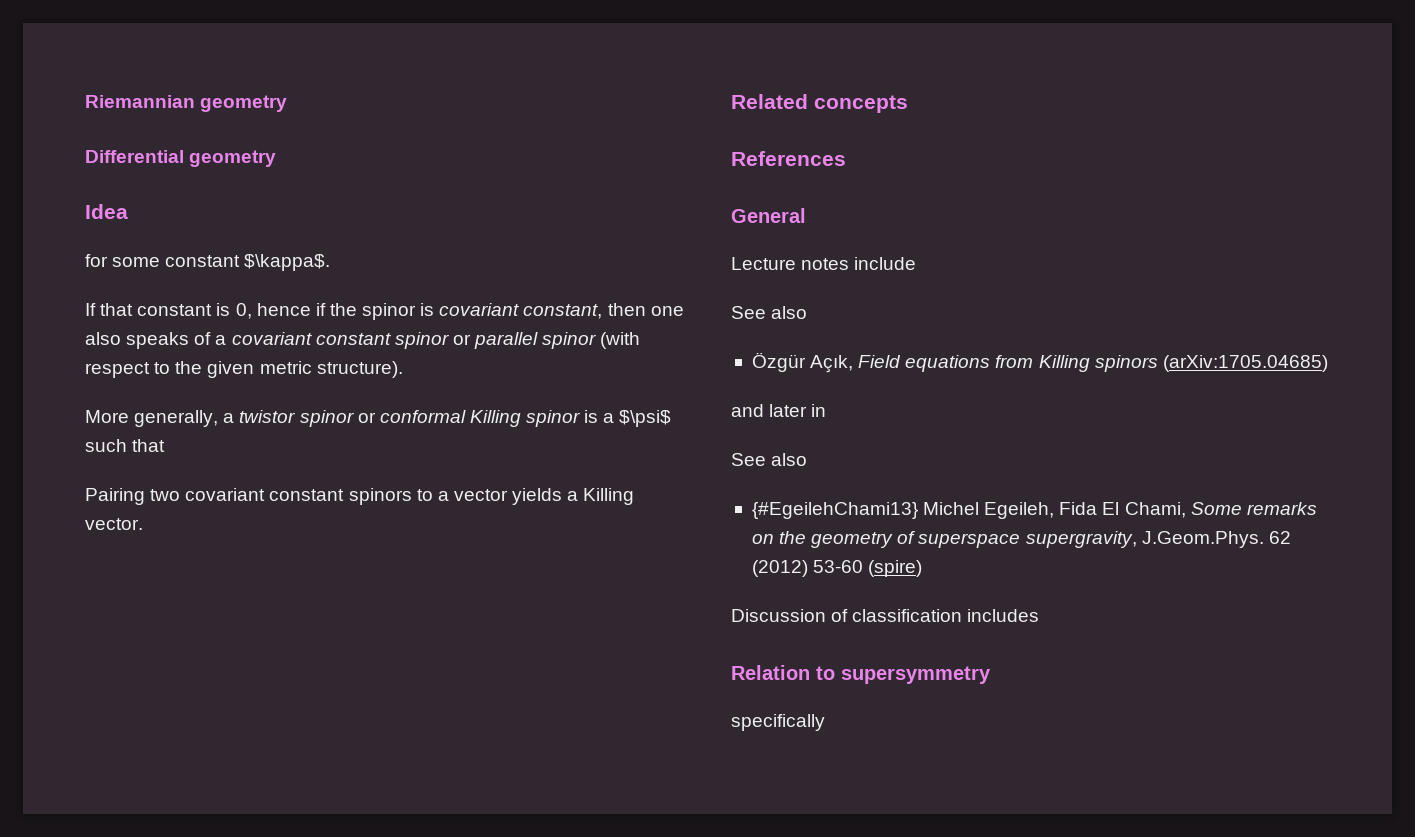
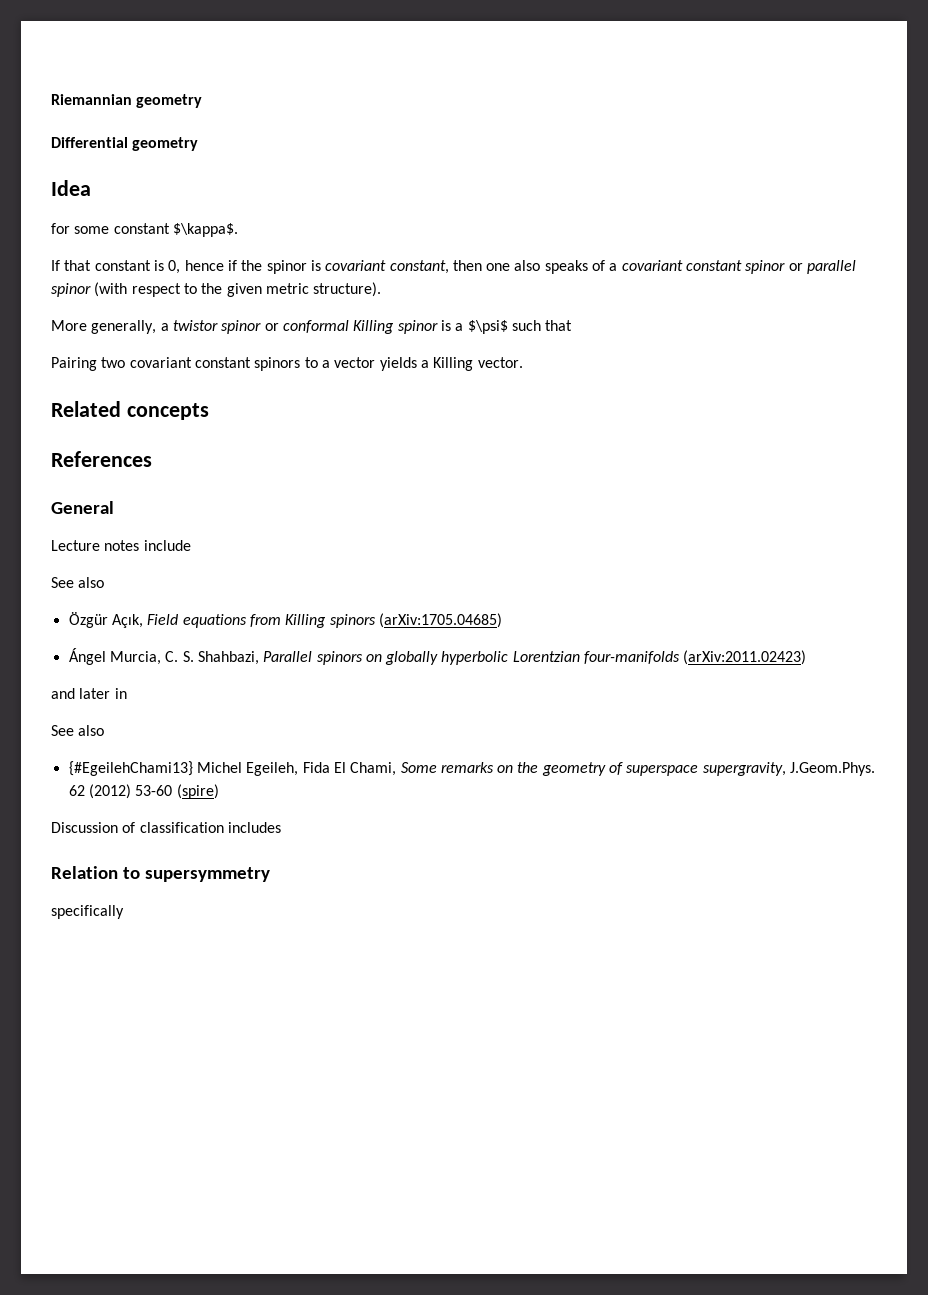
+ Ángel Murcia, C. S. Shahbazi, Parallel spinors on globally hyperbolic Lorentzian four-manifolds (arXiv:2011.02423)

